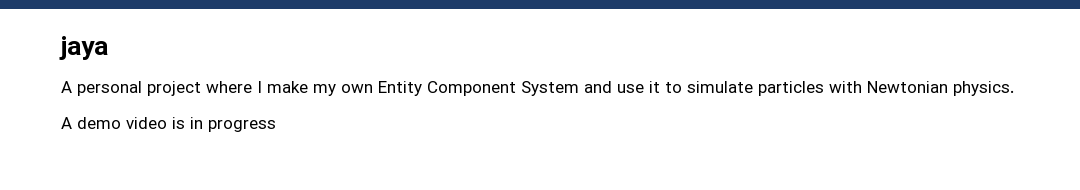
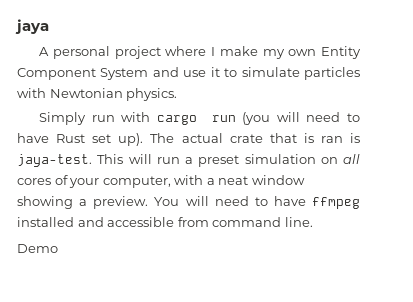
- A demo video is in progress
+ Simply run with cargo run (you will need to have Rust set up). The actual crate that is ran is jaya-test. This will run a preset simulation on all cores of your computer, with a neat window showing a preview. You will need to have ffmpeg installed and accessible from command line.
+ Demo

